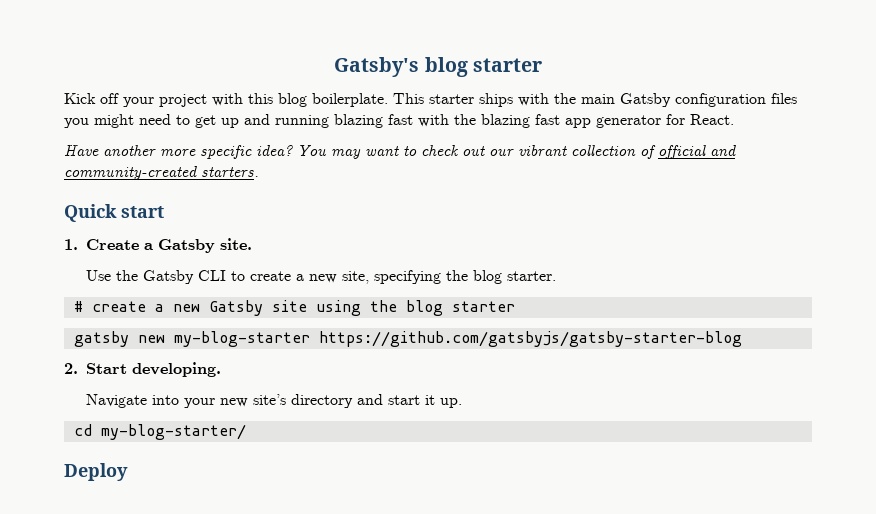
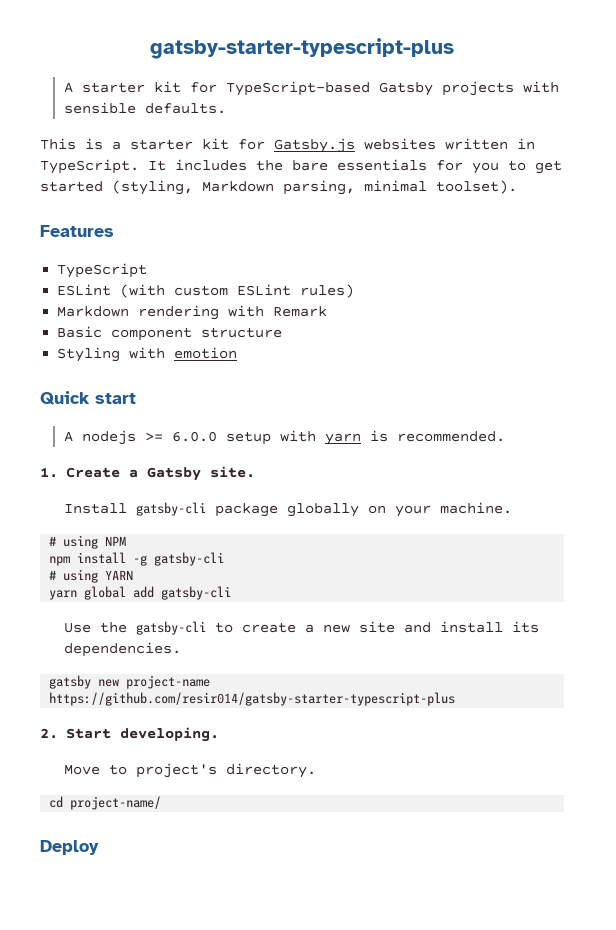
- Gatsby's blog starter
- Kick off your project with this blog boilerplate. This starter ships with the main Gatsby configuration files you might need to get up and running blazing fast with the blazing fast app generator for React.
- Have another more specific idea? You may want to check out our vibrant collection of official and community-created starters.
+ gatsby-starter-typescript-plus
+ A starter kit for TypeScript-based Gatsby projects with sensible defaults.
+ This is a starter kit for Gatsby.js websites written in TypeScript. It includes the bare essentials for you to get started (styling, Markdown parsing, minimal toolset).
+ Features
+ TypeScript
+ ESLint (with custom ESLint rules)
+ Markdown rendering with Remark
+ Basic component structure
+ Styling with emotion
  Quick start
+ A nodejs >= 6.0.0 setup with yarn is recommended.
+ Install gatsby-cli package globally on your machine.
+ # using NPM
+ npm install -g gatsby-cli
+ # using YARN
+ yarn global add gatsby-cli
- Use the Gatsby CLI to create a new site, specifying the blog starter.
- # create a new Gatsby site using the blog starter
+ Use the gatsby-cli to create a new site and install its dependencies.
- gatsby new my-blog-starter https://github.com/gatsbyjs/gatsby-starter-blog
+ gatsby new project-name https://github.com/resir014/gatsby-starter-typescript-plus
- Navigate into your new site’s directory and start it up.
+ Move to project's directory.
- cd my-blog-starter/
+ cd project-name/

